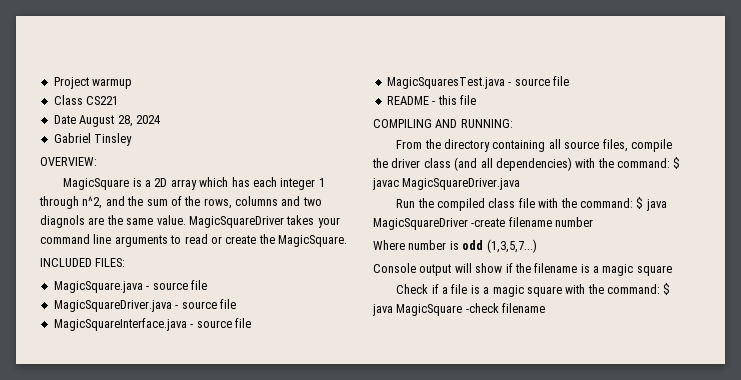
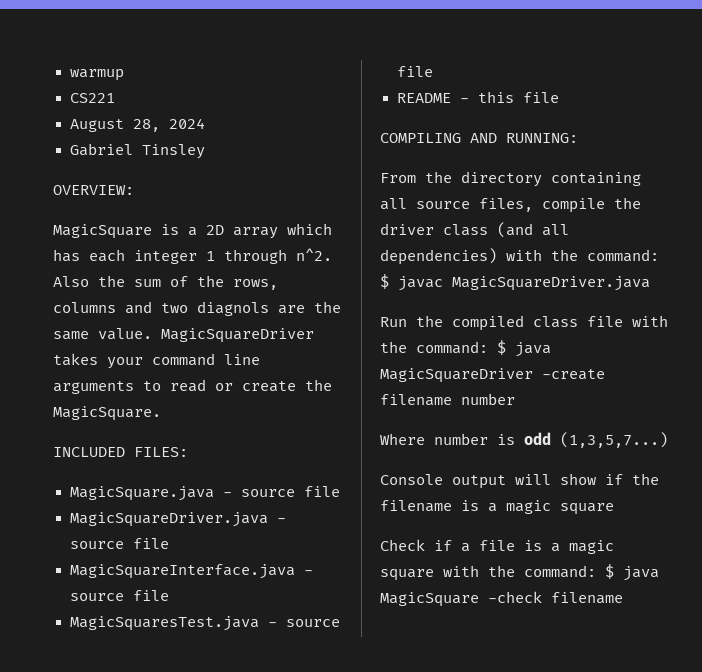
- Project warmup
+ warmup
- Class CS221
+ CS221
- Date August 28, 2024
+ August 28, 2024
- MagicSquare is a 2D array which has each integer 1 through n^2, and the sum of the rows, columns and two diagnols are the same value.
+ MagicSquare is a 2D array which has each integer 1 through n^2. Also the sum of the rows, columns and two diagnols are the same value.

